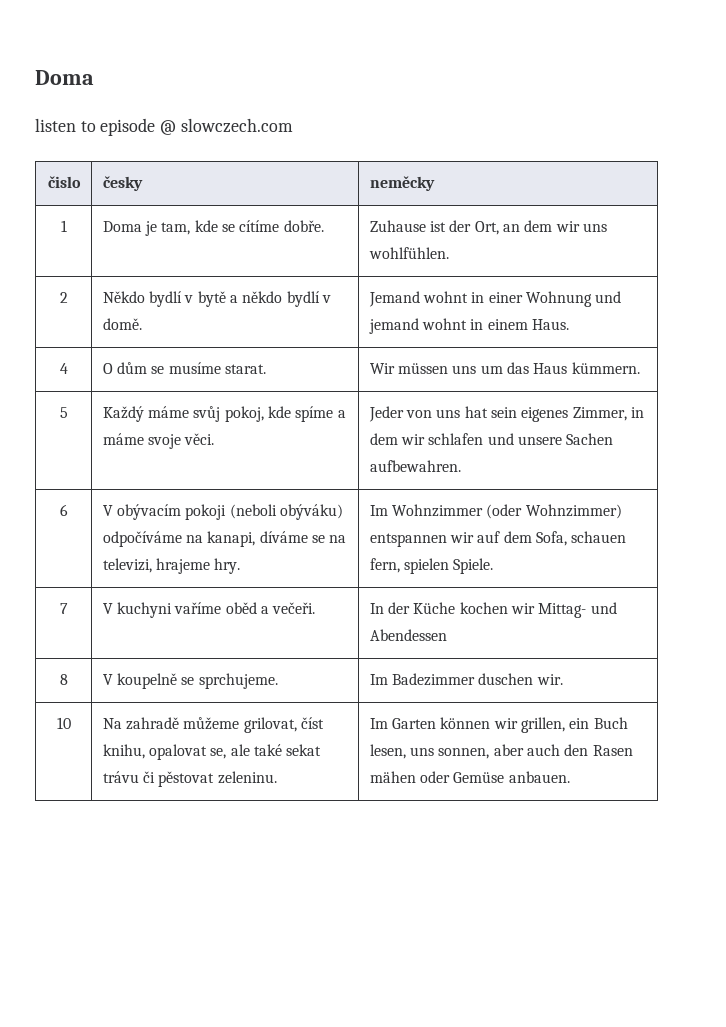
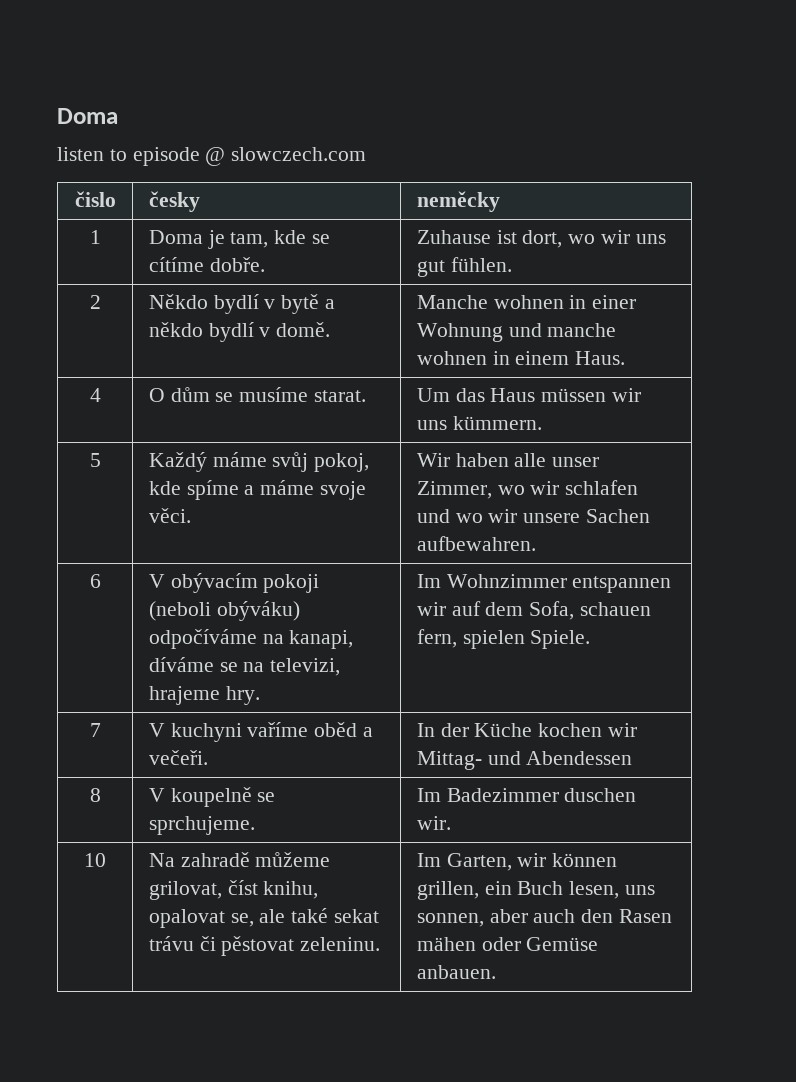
- 1 | Doma je tam, kde se cítíme dobře. | Zuhause ist der Ort, an dem wir uns wohlfühlen.
+ 1 | Doma je tam, kde se cítíme dobře. | Zuhause ist dort, wo wir uns gut fühlen.
- 2 | Někdo bydlí v bytě a někdo bydlí v domě. | Jemand wohnt in einer Wohnung und jemand wohnt in einem Haus.
+ 2 | Někdo bydlí v bytě a někdo bydlí v domě. | Manche wohnen in einer Wohnung und manche wohnen in einem Haus.
- 4 | O dům se musíme starat. | Wir müssen uns um das Haus kümmern.
+ 4 | O dům se musíme starat. | Um das Haus müssen wir uns kümmern.
- 5 | Každý máme svůj pokoj, kde spíme a máme svoje věci. | Jeder von uns hat sein eigenes Zimmer, in dem wir schlafen und unsere Sachen aufbewahren.
+ 5 | Každý máme svůj pokoj, kde spíme a máme svoje věci. | Wir haben alle unser Zimmer, wo wir schlafen und wo wir unsere Sachen aufbewahren.
- 6 | V obývacím pokoji (neboli obýváku) odpočíváme na kanapi, díváme se na televizi, hrajeme hry. | Im Wohnzimmer (oder Wohnzimmer) entspannen wir auf dem Sofa, schauen fern, spielen Spiele.
+ 6 | V obývacím pokoji (neboli obýváku) odpočíváme na kanapi, díváme se na televizi, hrajeme hry. | Im Wohnzimmer entspannen wir auf dem Sofa, schauen fern, spielen Spiele.
- 10 | Na zahradě můžeme grilovat, číst knihu, opalovat se, ale také sekat trávu či pěstovat zeleninu. | Im Garten können wir grillen, ein Buch lesen, uns sonnen, aber auch den Rasen mähen oder Gemüse anbauen.
+ 10 | Na zahradě můžeme grilovat, číst knihu, opalovat se, ale také sekat trávu či pěstovat zeleninu. | Im Garten, wir können grillen, ein Buch lesen, uns sonnen, aber auch den Rasen mähen oder Gemüse anbauen.

